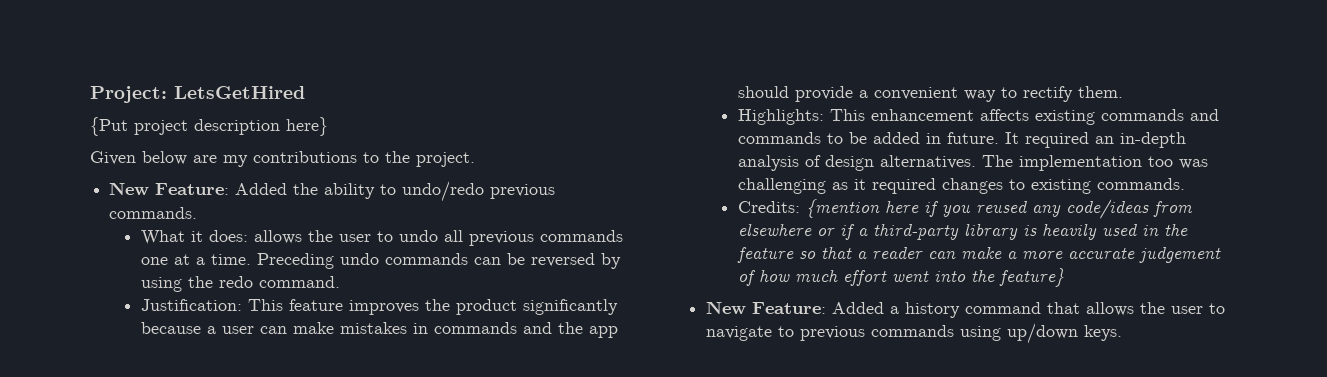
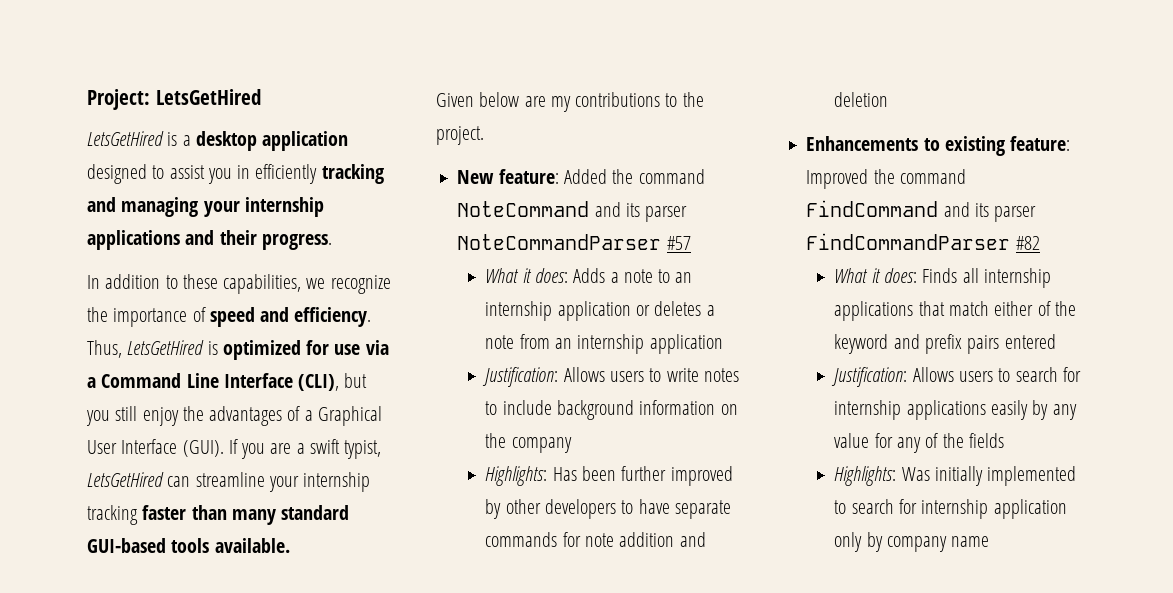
- {Put project description here}
+ LetsGetHired is a desktop application designed to assist you in efficiently tracking and managing your internship applications and their progress.
+ In addition to these capabilities, we recognize the importance of speed and efficiency. Thus, LetsGetHired is optimized for use via a Command Line Interface (CLI), but you still enjoy the advantages of a Graphical User Interface (GUI). If you are a swift typist, LetsGetHired can streamline your internship tracking faster than many standard GUI-based tools available.
- New Feature: Added the ability to undo/redo previous commands.
- What it does: allows the user to undo all previous commands one at a time. Preceding undo commands can be reversed by using the redo command.
- Justification: This feature improves the product significantly because a user can make mistakes in commands and the app should provide a convenient way to rectify them.
- Highlights: This enhancement affects existing commands and commands to be added in future. It required an in-depth analysis of design alternatives. The implementation too was challenging as it required changes to existing commands.
- Credits: {mention here if you reused any code/ideas from elsewhere or if a third-party library is heavily used in the feature so that a reader can make a more accurate judgement of how much effort went into the feature}
- New Feature: Added a history command that allows the user to navigate to previous commands using up/down keys.
+ New feature: Added the command NoteCommand and its parser NoteCommandParser #57
+ What it does: Adds a note to an internship application or deletes a note from an internship application
+ Justification: Allows users to write notes to include background information on the company
+ Highlights: Has been further improved by other developers to have separate commands for note addition and deletion
+ Enhancements to existing feature: Improved the command FindCommand and its parser FindCommandParser #82
+ What it does: Finds all internship applications that match either of the keyword and prefix pairs entered
+ Justification: Allows users to search for internship applications easily by any value for any of the fields
+ Highlights: Was initially implemented to search for internship application only by company name

